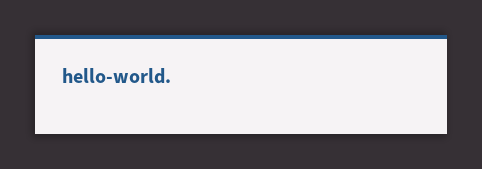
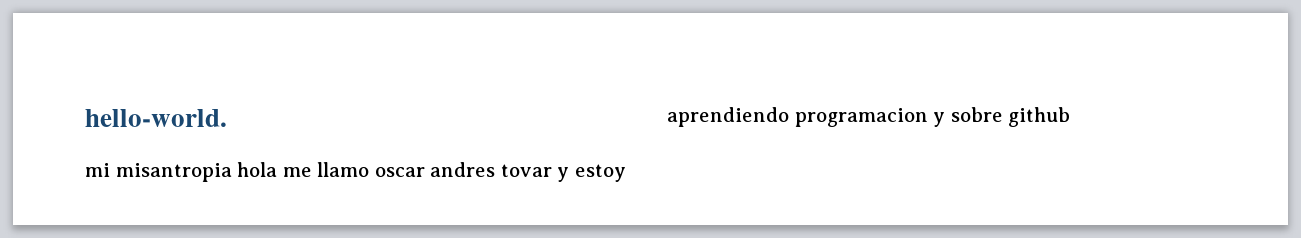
+ mi misantropia hola me llamo oscar andres tovar y estoy aprendiendo programacion y sobre github

